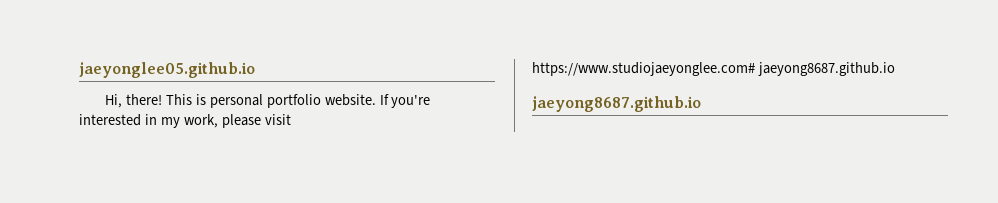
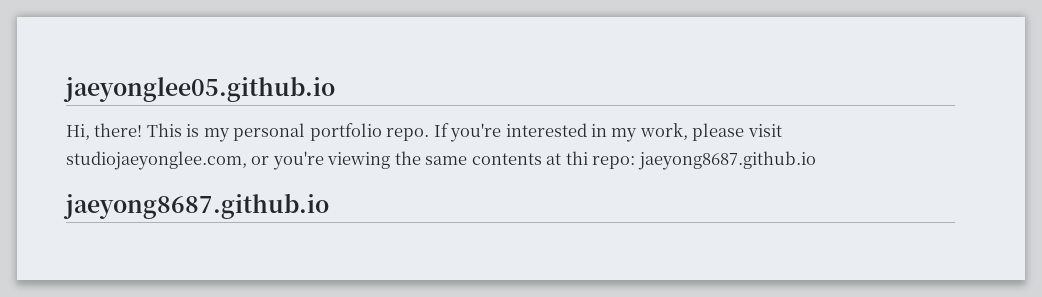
- This is personal portfolio website.
+ This is my personal portfolio repo.
- If you're interested in my work, please visit https://www.studiojaeyonglee.com# jaeyong8687.github.io
+ If you're interested in my work, please visit studiojaeyonglee.com, or you're viewing the same contents at thi repo: jaeyong8687.github.io

